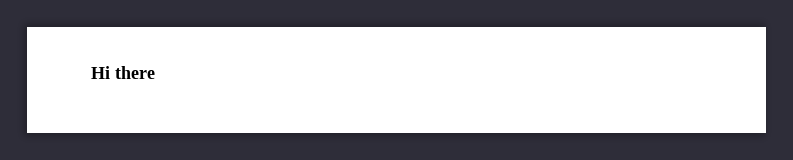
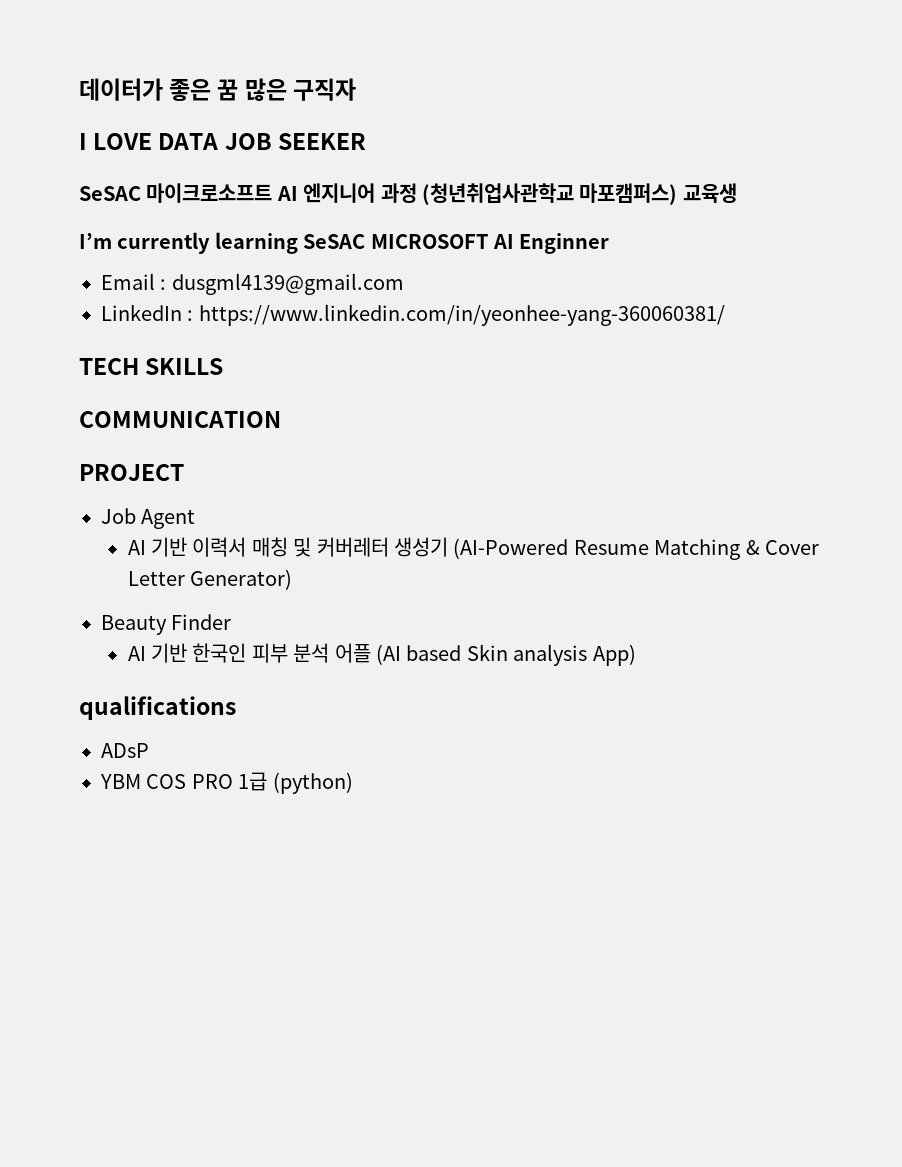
- Hi there
+ 데이터가 좋은 꿈 많은 구직자
+ I LOVE DATA JOB SEEKER
+ SeSAC 마이크로소프트 AI 엔지니어 과정 (청년취업사관학교 마포캠퍼스) 교육생
+ I’m currently learning SeSAC MICROSOFT AI Enginner
+ Email : dusgml4139@gmail.com
+ LinkedIn : https://www.linkedin.com/in/yeonhee-yang-360060381/
+ TECH SKILLS
+ COMMUNICATION
+ PROJECT
+ Job Agent
+ AI 기반 이력서 매칭 및 커버레터 생성기 (AI-Powered Resume Matching & Cover Letter Generator)
+ Beauty Finder
+ AI 기반 한국인 피부 분석 어플 (AI based Skin analysis App)
+ qualifications
+ ADsP
+ YBM COS PRO 1급 (python)

